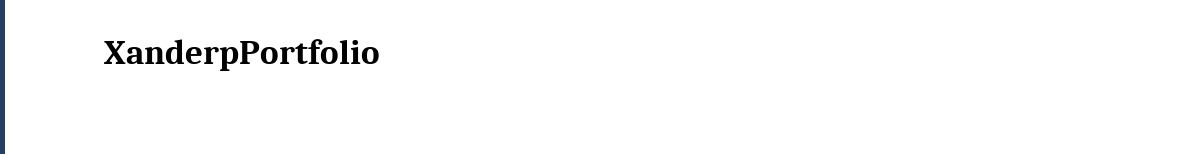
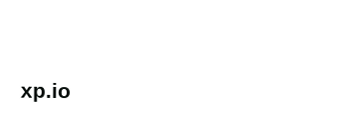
- XanderpPortfolio
+ xp.io

